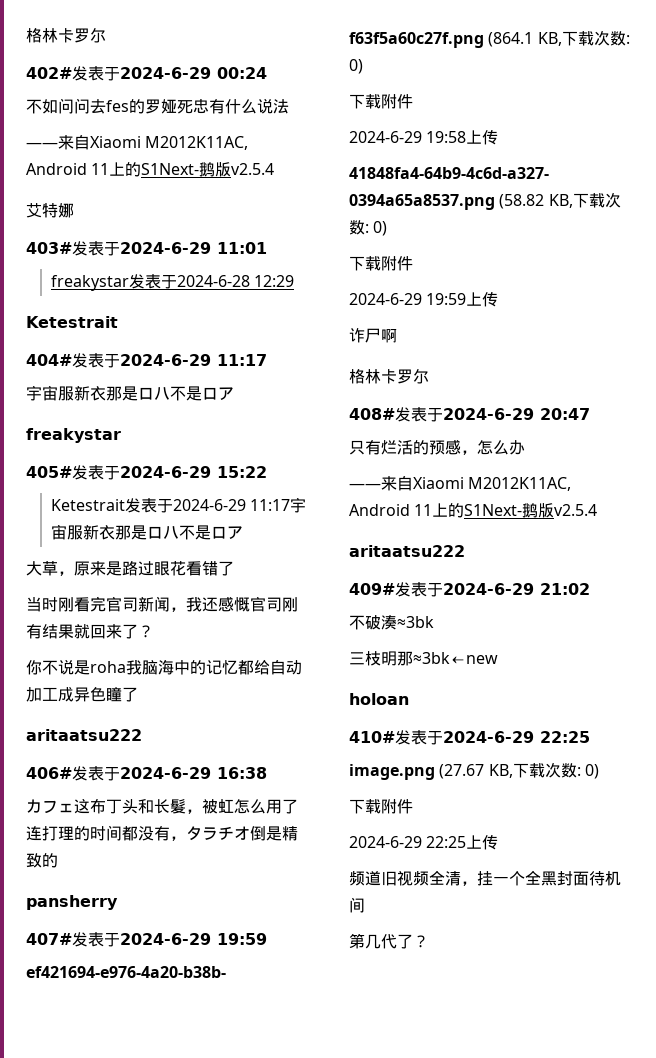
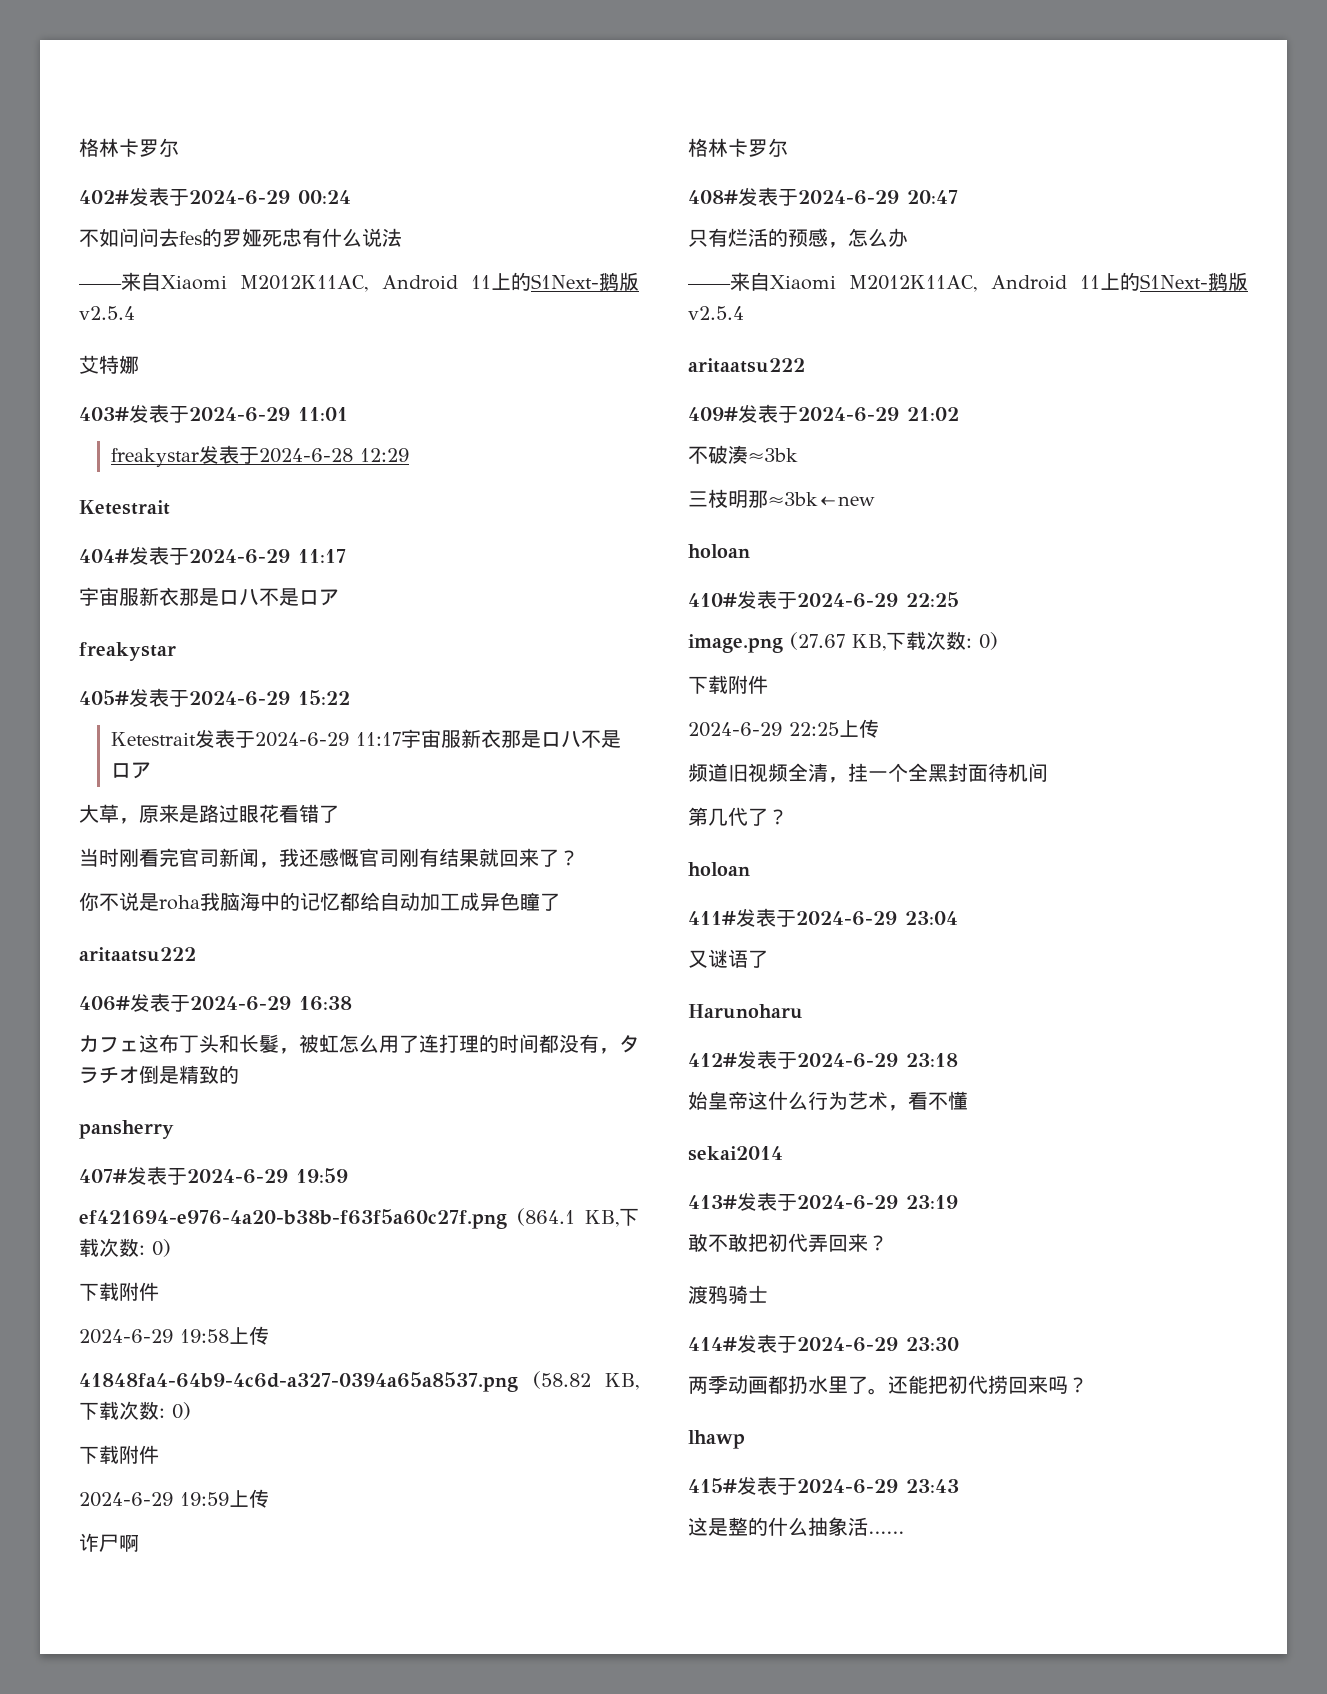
  第几代了？
+ holoan
+ 411#发表于2024-6-29 23:04
+ 又谜语了
+ Harunoharu
+ 412#发表于2024-6-29 23:18
+ 始皇帝这什么行为艺术，看不懂
+ sekai2014
+ 413#发表于2024-6-29 23:19
+ 敢不敢把初代弄回来？
+ 渡鸦骑士
+ 414#发表于2024-6-29 23:30
+ 两季动画都扔水里了。还能把初代捞回来吗？
+ lhawp
+ 415#发表于2024-6-29 23:43
+ 这是整的什么抽象活……

